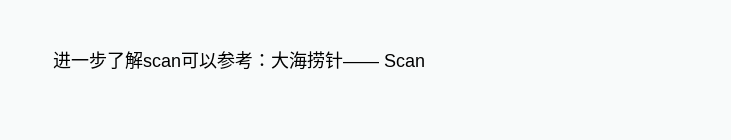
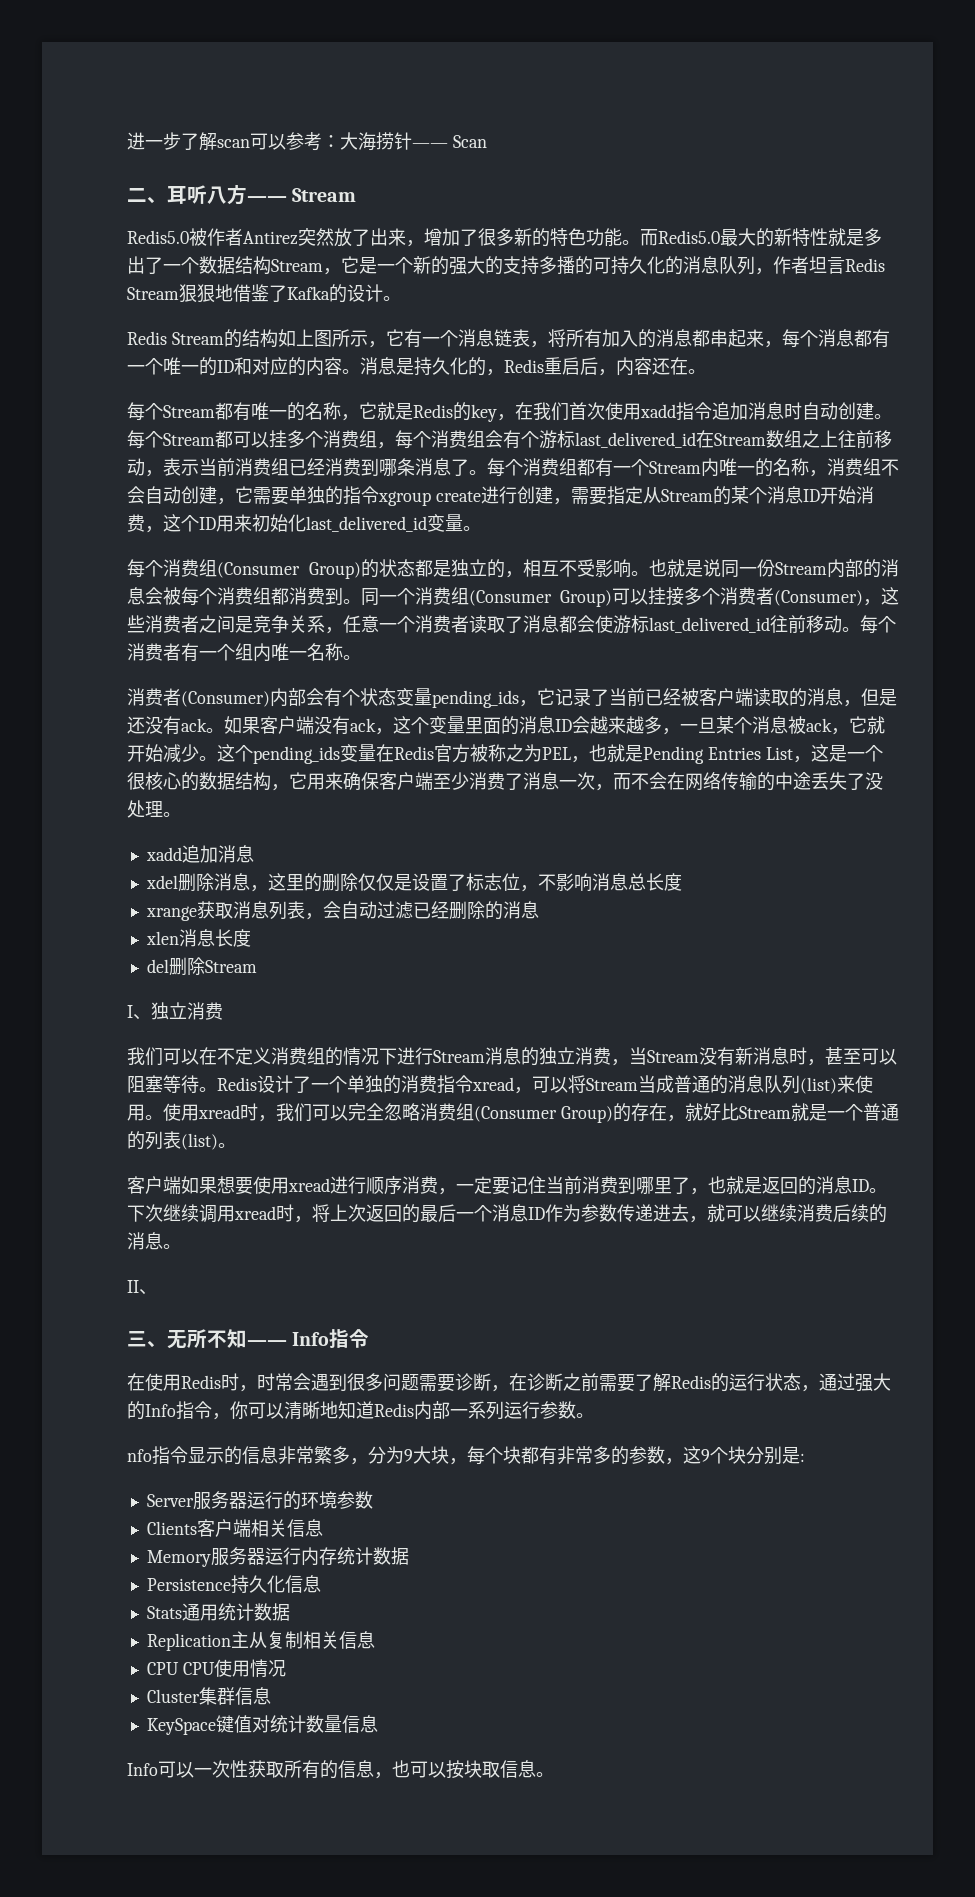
+ 二、耳听八方—— Stream
+ Redis5.0被作者Antirez突然放了出来，增加了很多新的特色功能。而Redis5.0最大的新特性就是多出了一个数据结构Stream，它是一个新的强大的支持多播的可持久化的消息队列，作者坦言Redis Stream狠狠地借鉴了Kafka的设计。
+ Redis Stream的结构如上图所示，它有一个消息链表，将所有加入的消息都串起来，每个消息都有一个唯一的ID和对应的内容。消息是持久化的，Redis重启后，内容还在。
+ 每个Stream都有唯一的名称，它就是Redis的key，在我们首次使用xadd指令追加消息时自动创建。每个Stream都可以挂多个消费组，每个消费组会有个游标last_delivered_id在Stream数组之上往前移动，表示当前消费组已经消费到哪条消息了。每个消费组都有一个Stream内唯一的名称，消费组不会自动创建，它需要单独的指令xgroup create进行创建，需要指定从Stream的某个消息ID开始消费，这个ID用来初始化last_delivered_id变量。
+ 每个消费组(Consumer Group)的状态都是独立的，相互不受影响。也就是说同一份Stream内部的消息会被每个消费组都消费到。同一个消费组(Consumer Group)可以挂接多个消费者(Consumer)，这些消费者之间是竞争关系，任意一个消费者读取了消息都会使游标last_delivered_id往前移动。每个消费者有一个组内唯一名称。
+ 消费者(Consumer)内部会有个状态变量pending_ids，它记录了当前已经被客户端读取的消息，但是还没有ack。如果客户端没有ack，这个变量里面的消息ID会越来越多，一旦某个消息被ack，它就开始减少。这个pending_ids变量在Redis官方被称之为PEL，也就是Pending Entries List，这是一个很核心的数据结构，它用来确保客户端至少消费了消息一次，而不会在网络传输的中途丢失了没处理。
+ xadd追加消息
+ xdel删除消息，这里的删除仅仅是设置了标志位，不影响消息总长度
+ xrange获取消息列表，会自动过滤已经删除的消息
+ xlen消息长度
+ del删除Stream
+ I、独立消费
+ 我们可以在不定义消费组的情况下进行Stream消息的独立消费，当Stream没有新消息时，甚至可以阻塞等待。Redis设计了一个单独的消费指令xread，可以将Stream当成普通的消息队列(list)来使用。使用xread时，我们可以完全忽略消费组(Consumer Group)的存在，就好比Stream就是一个普通的列表(list)。
+ 客户端如果想要使用xread进行顺序消费，一定要记住当前消费到哪里了，也就是返回的消息ID。下次继续调用xread时，将上次返回的最后一个消息ID作为参数传递进去，就可以继续消费后续的消息。
+ II、
+ 三、无所不知—— Info指令
+ 在使用Redis时，时常会遇到很多问题需要诊断，在诊断之前需要了解Redis的运行状态，通过强大的Info指令，你可以清晰地知道Redis内部一系列运行参数。
+ nfo指令显示的信息非常繁多，分为9大块，每个块都有非常多的参数，这9个块分别是:
+ Server服务器运行的环境参数
+ Clients客户端相关信息
+ Memory服务器运行内存统计数据
+ Persistence持久化信息
+ Stats通用统计数据
+ Replication主从复制相关信息
+ CPU CPU使用情况
+ Cluster集群信息
+ KeySpace键值对统计数量信息
+ Info可以一次性获取所有的信息，也可以按块取信息。

